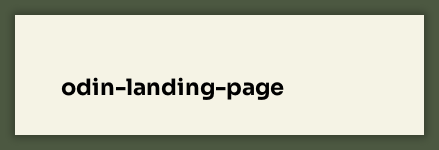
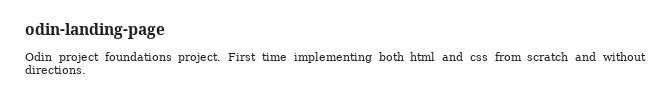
+ Odin project foundations project. First time implementing both html and css from scratch and without directions.

